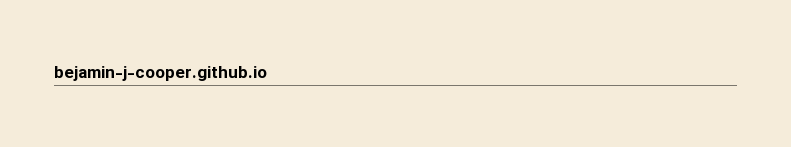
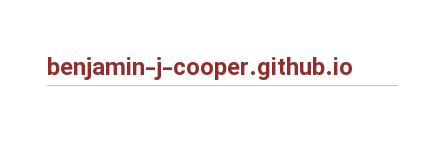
- bejamin-j-cooper.github.io
+ benjamin-j-cooper.github.io

